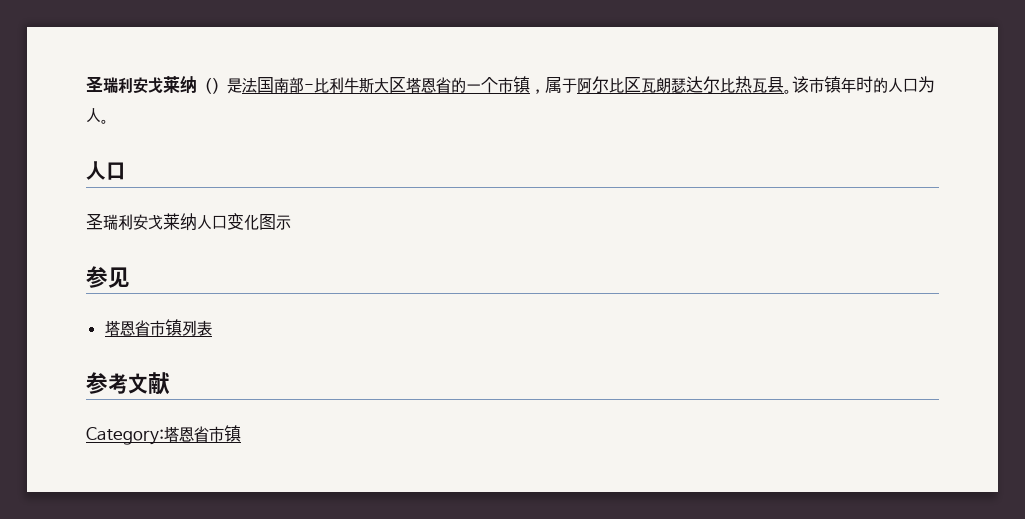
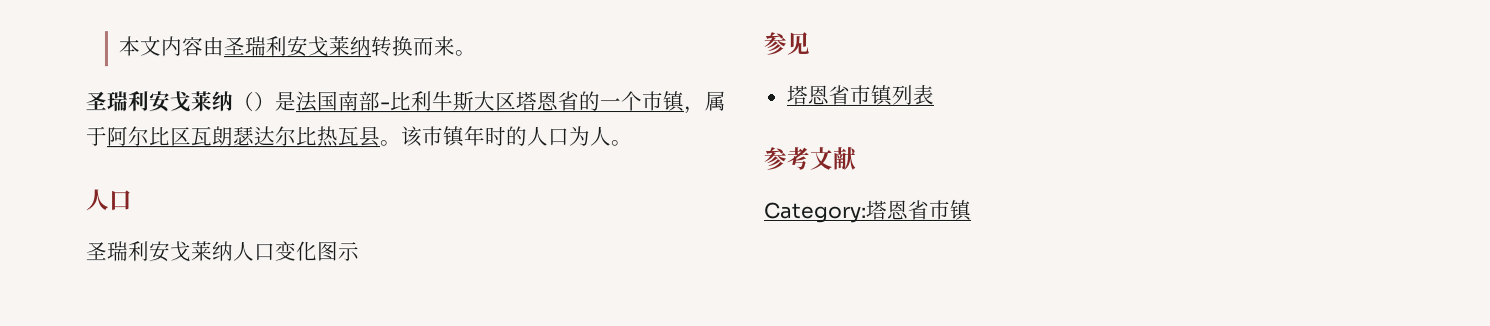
+ 本文内容由圣瑞利安戈莱纳转换而来。

